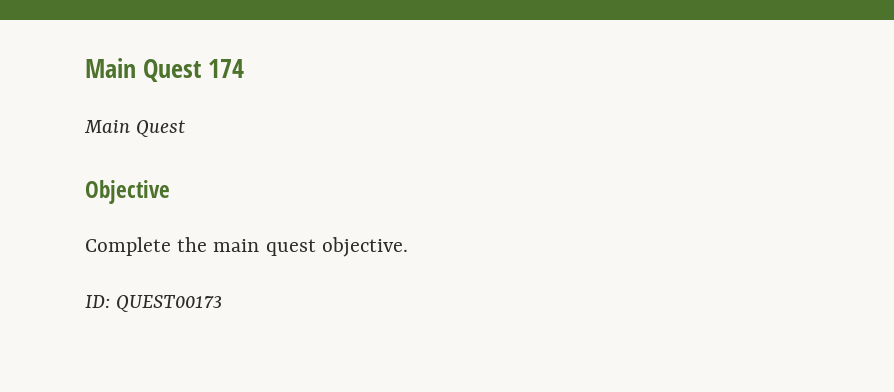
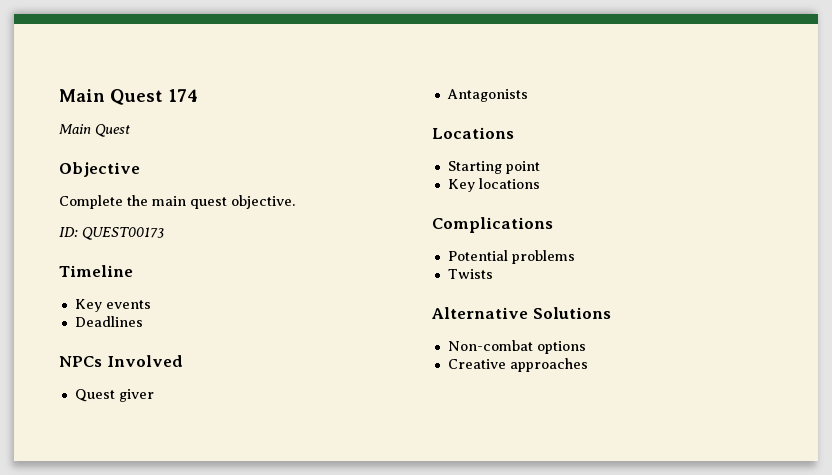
+ Timeline
+ Key events
+ Deadlines
+ NPCs Involved
+ Quest giver
+ Antagonists
+ Locations
+ Starting point
+ Key locations
+ Complications
+ Potential problems
+ Twists
+ Alternative Solutions
+ Non-combat options
+ Creative approaches

